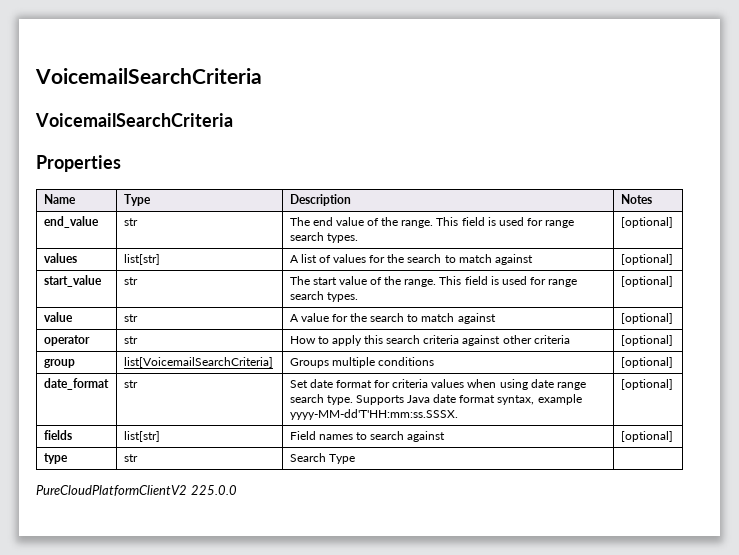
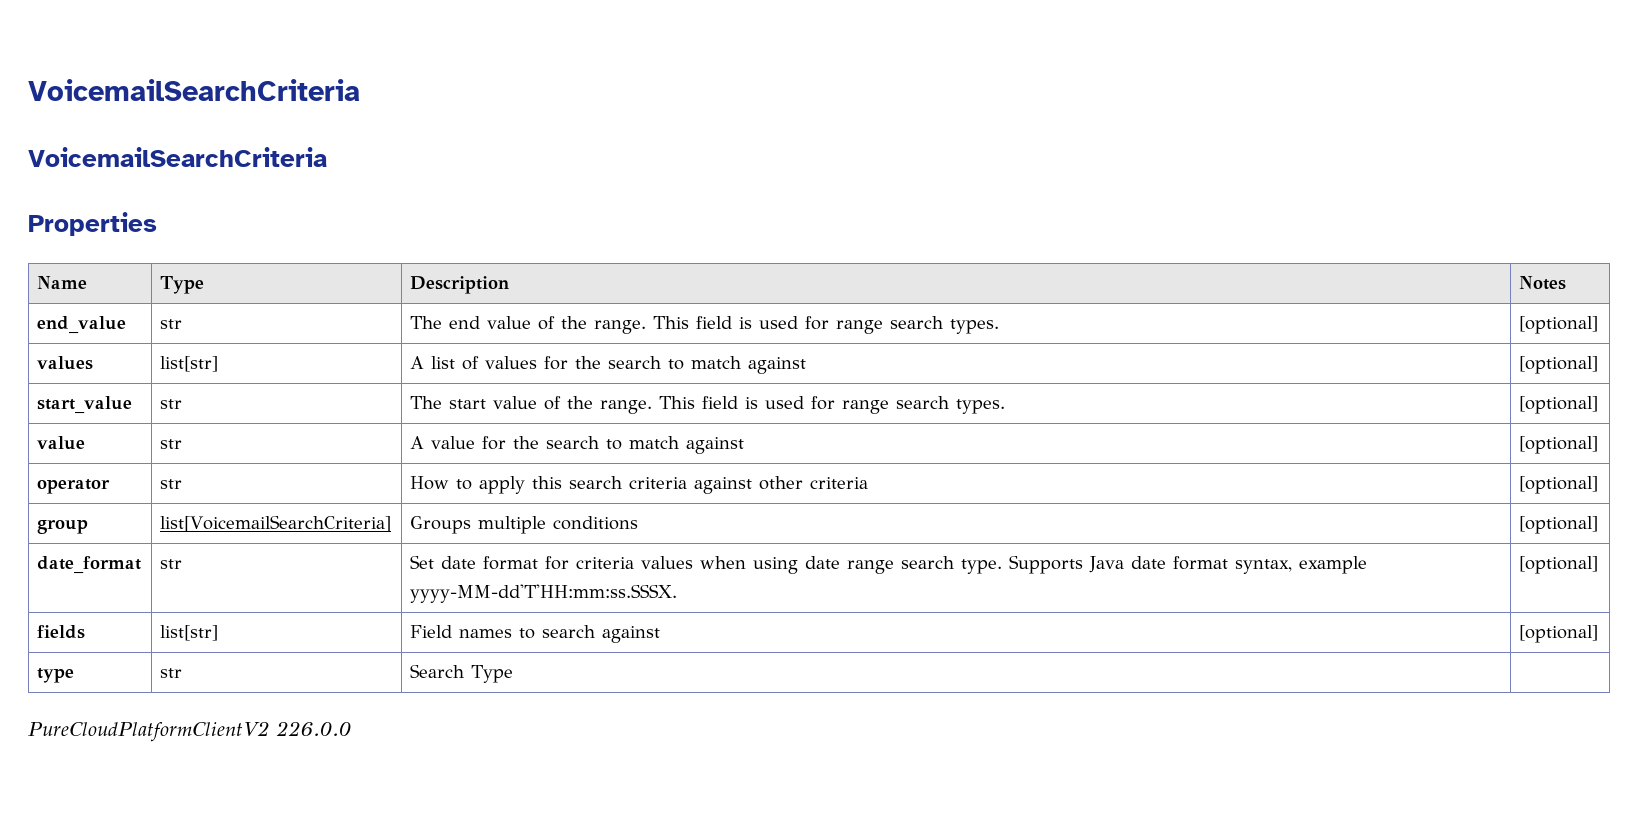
- PureCloudPlatformClientV2 225.0.0
+ PureCloudPlatformClientV2 226.0.0

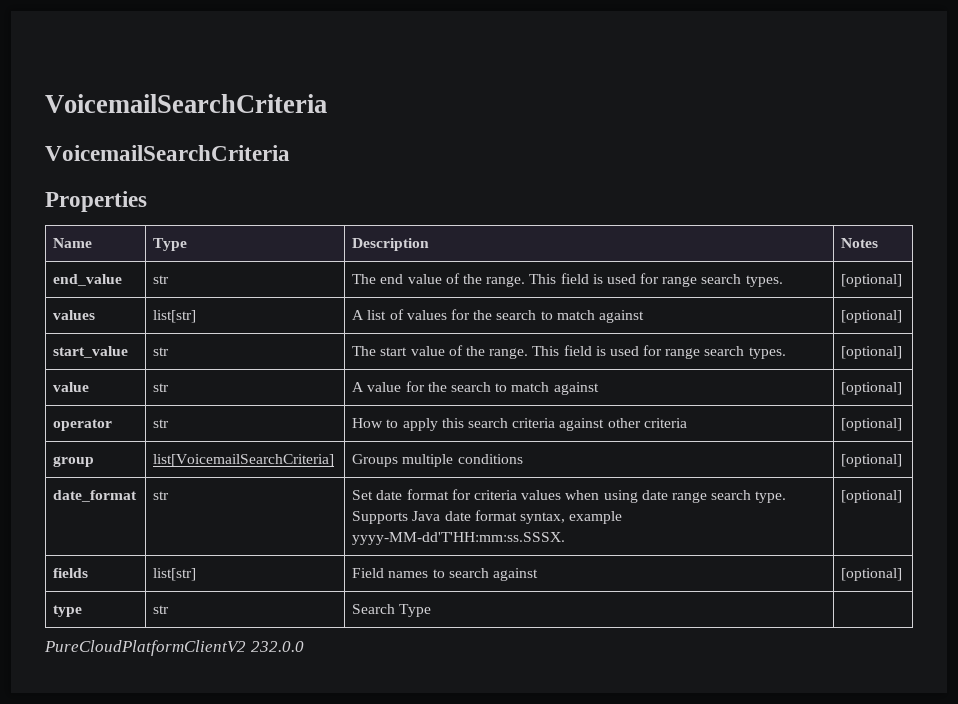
- PureCloudPlatformClientV2 226.0.0
+ PureCloudPlatformClientV2 232.0.0

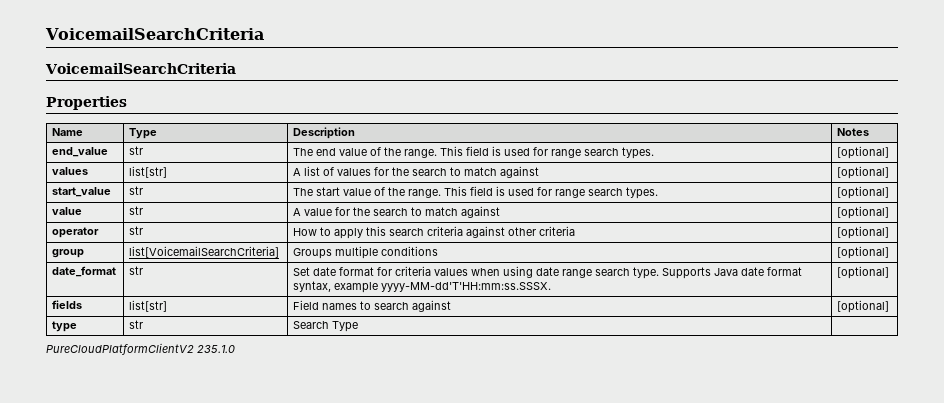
- PureCloudPlatformClientV2 232.0.0
+ PureCloudPlatformClientV2 235.1.0

